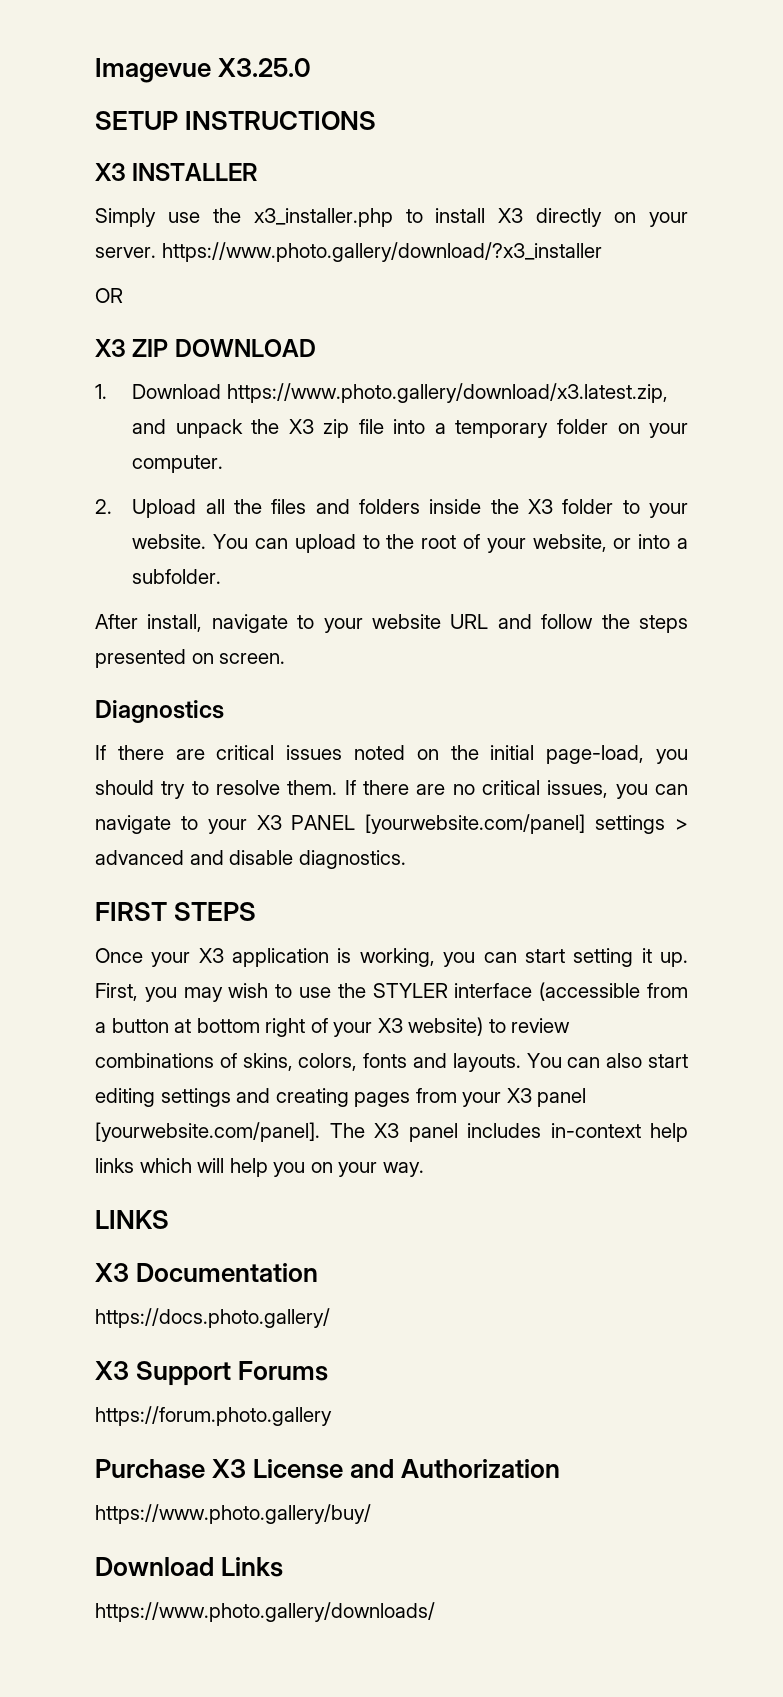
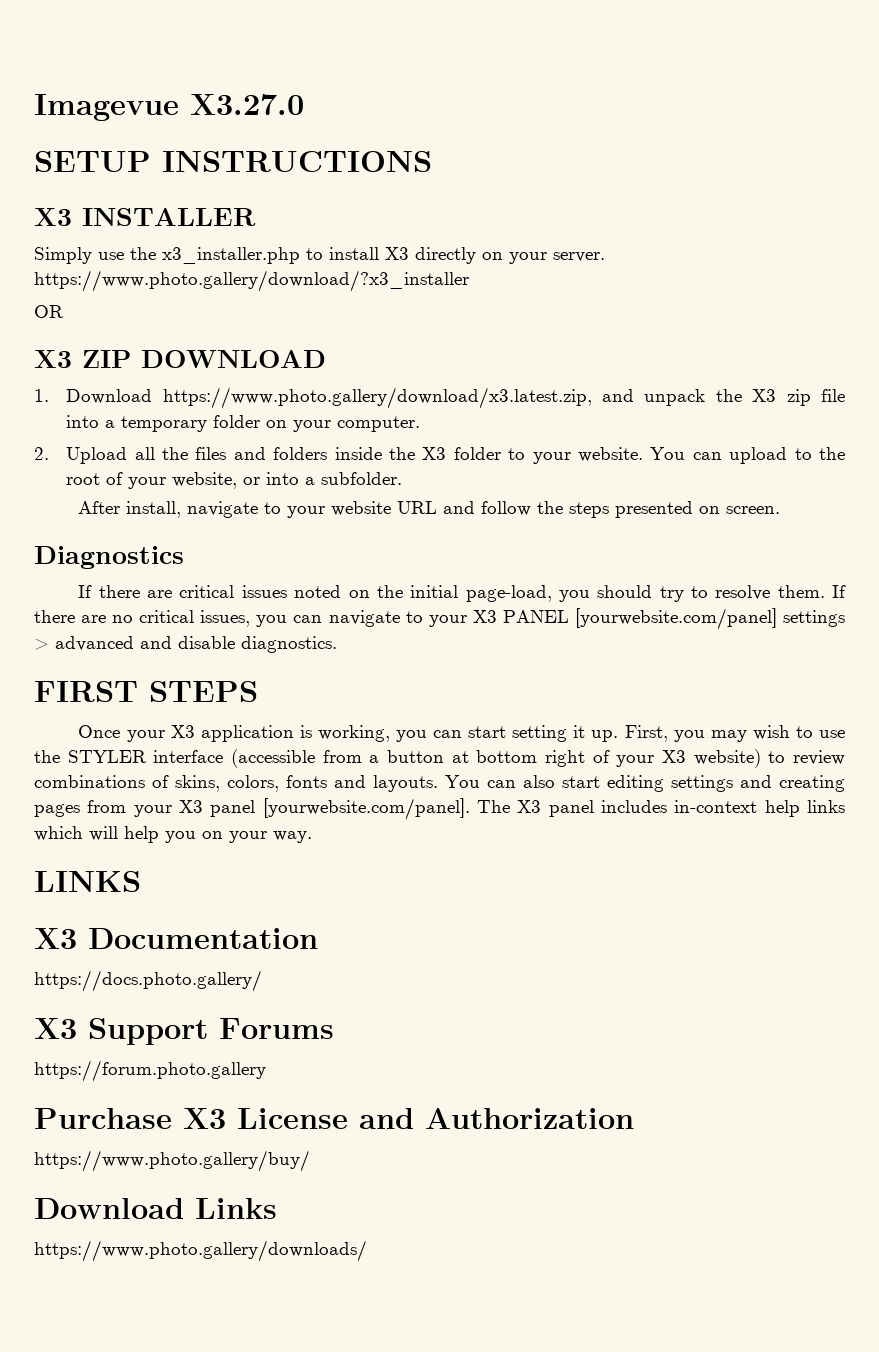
- Imagevue X3.25.0
+ Imagevue X3.27.0

